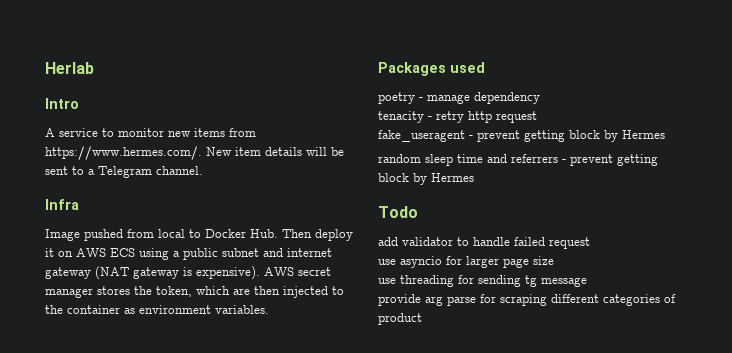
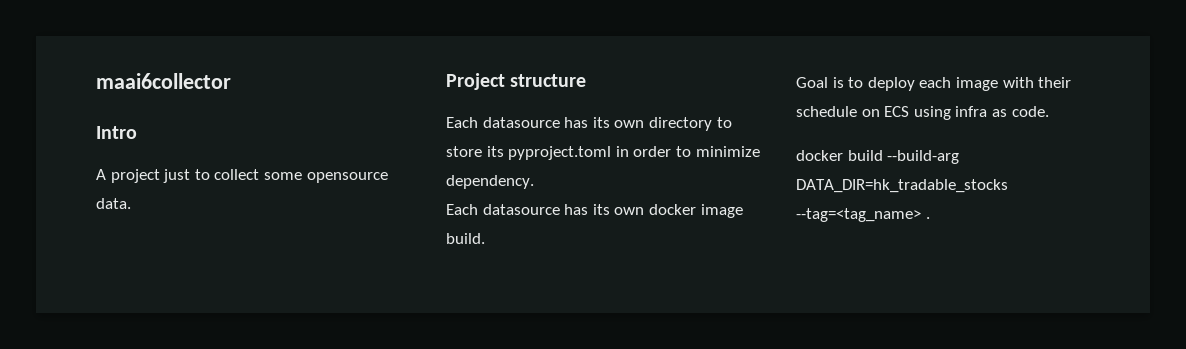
- Herlab
+ maai6collector
- A service to monitor new items from https://www.hermes.com/. New item details will be sent to a Telegram channel.
- Infra
- Image pushed from local to Docker Hub. Then deploy it on AWS ECS using a public subnet and internet gateway (NAT gateway is expensive). AWS secret manager stores the token, which are then injected to the container as environment variables.
- Packages used
- poetry - manage dependency
- tenacity - retry http request
- fake_useragent - prevent getting block by Hermes
- random sleep time and referrers - prevent getting block by Hermes
- Todo
- add validator to handle failed request
- use asyncio for larger page size
- use threading for sending tg message
- provide arg parse for scraping different categories of product
+ A project just to collect some opensource data.
+ Project structure
+ Each datasource has its own directory to store its pyproject.toml in order to minimize dependency.
+ Each datasource has its own docker image build.
+ Goal is to deploy each image with their schedule on ECS using infra as code.
+ docker build --build-arg DATA_DIR=hk_tradable_stocks --tag=<tag_name> .

